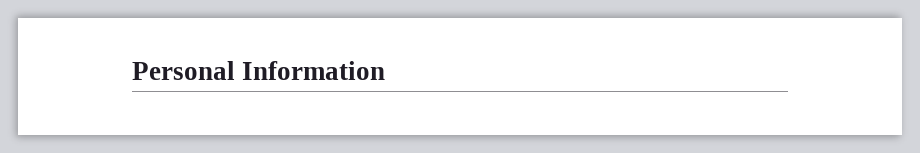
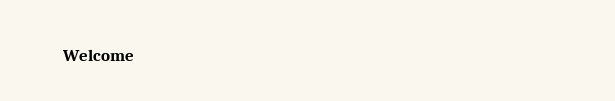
- Personal Information
+ Welcome

